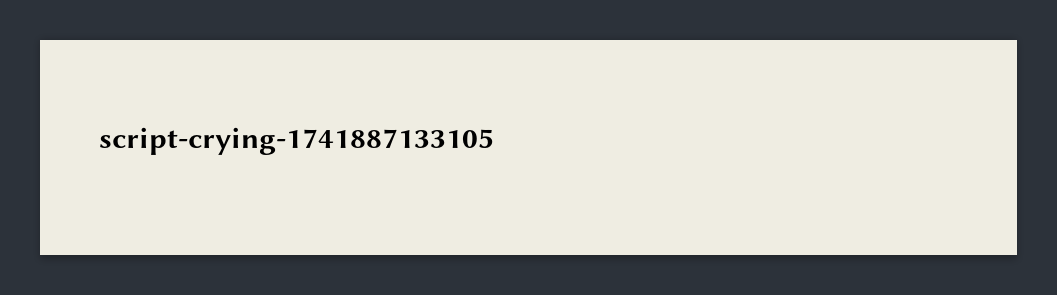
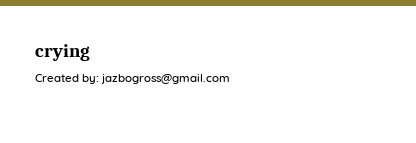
- script-crying-1741887133105
+ crying
+ Created by: jazbogross@gmail.com

